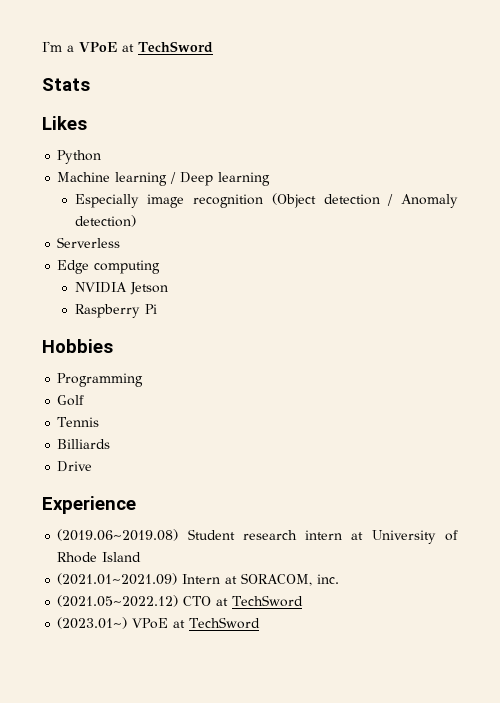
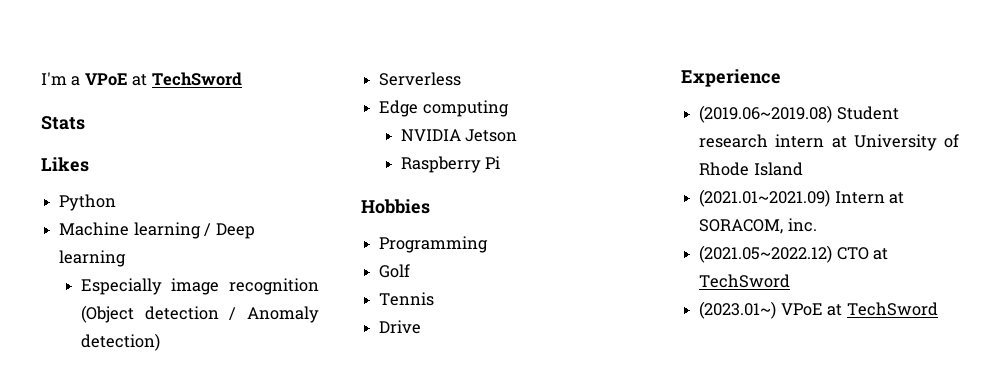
- Billiards

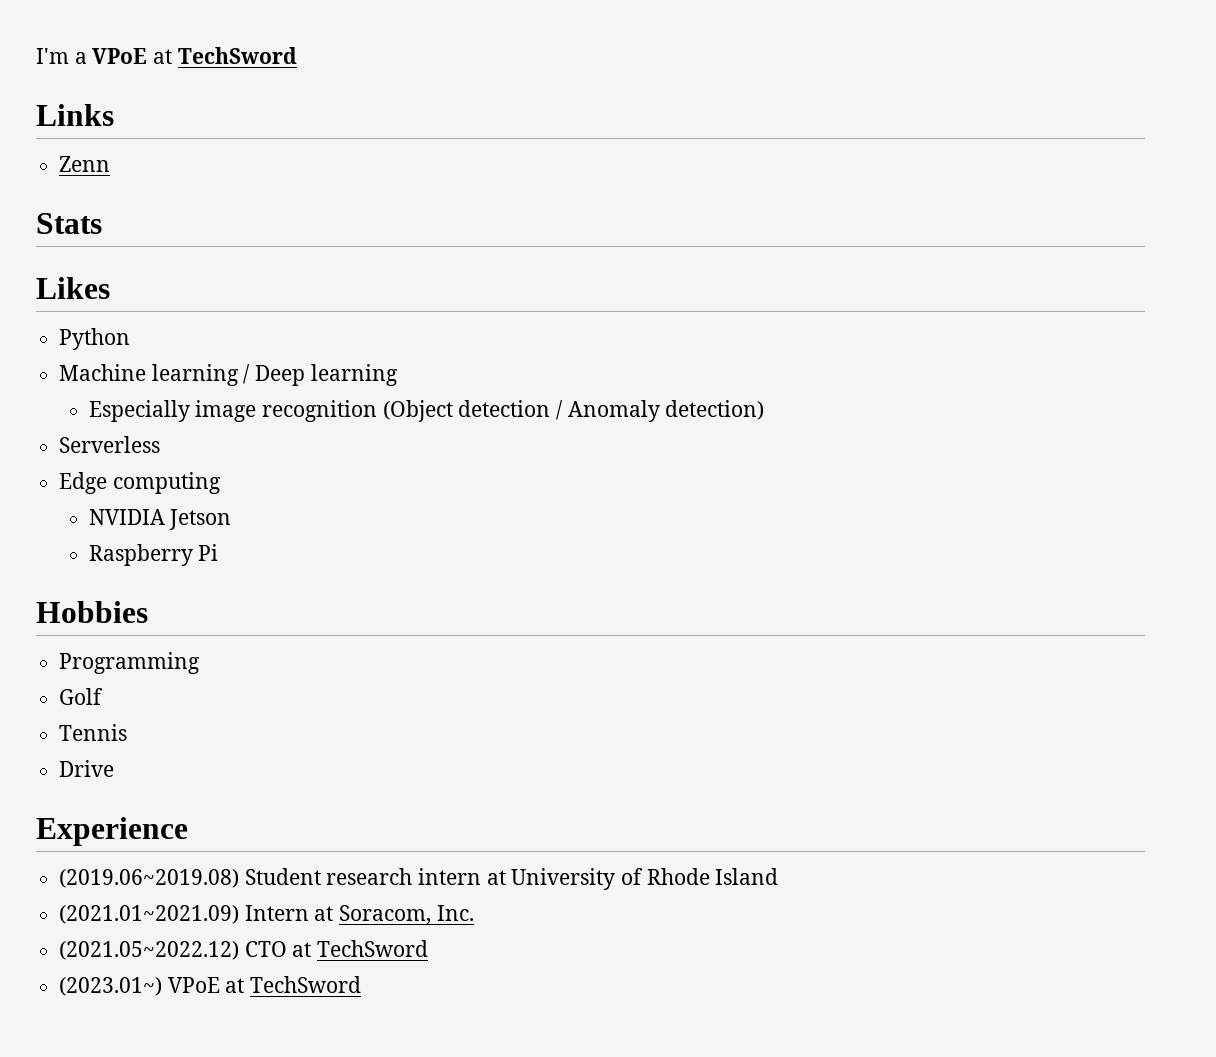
+ Links
+ Zenn
- (2021.01~2021.09) Intern at SORACOM, inc.
+ (2021.01~2021.09) Intern at Soracom, Inc.

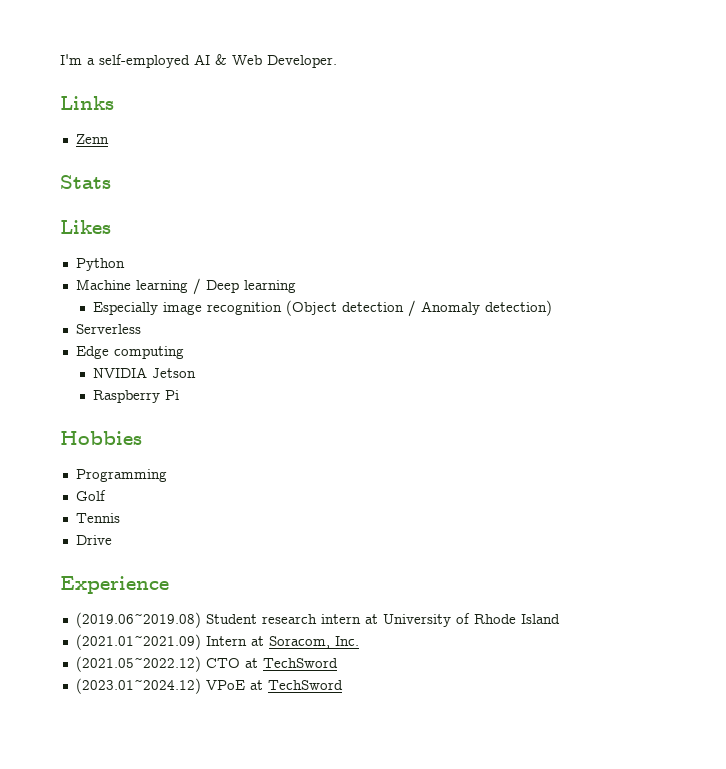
- I'm a VPoE at TechSword
+ I'm a self-employed AI & Web Developer.
- (2023.01~) VPoE at TechSword
+ (2023.01~2024.12) VPoE at TechSword

